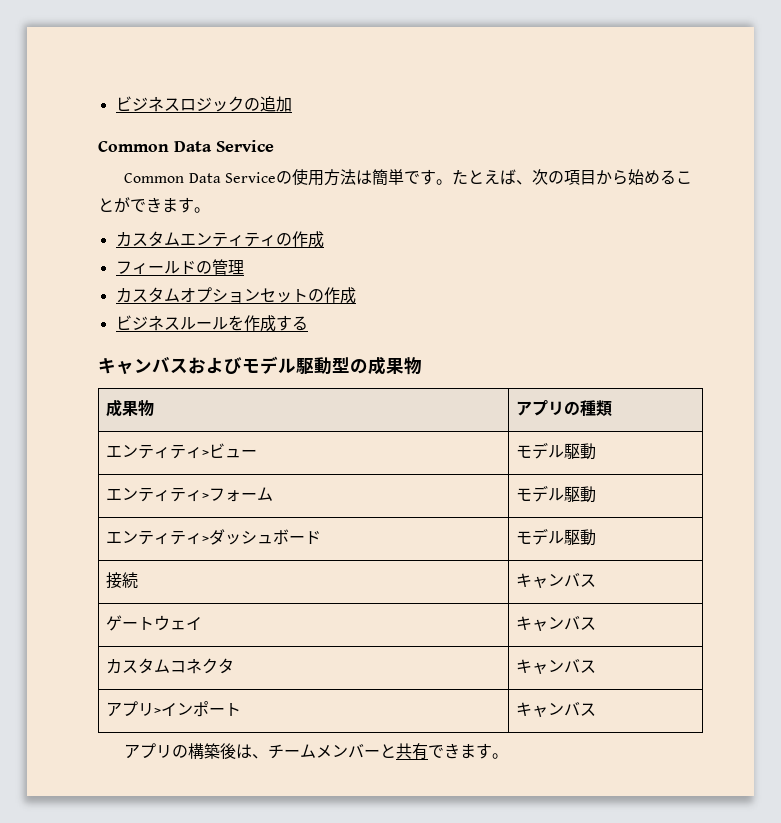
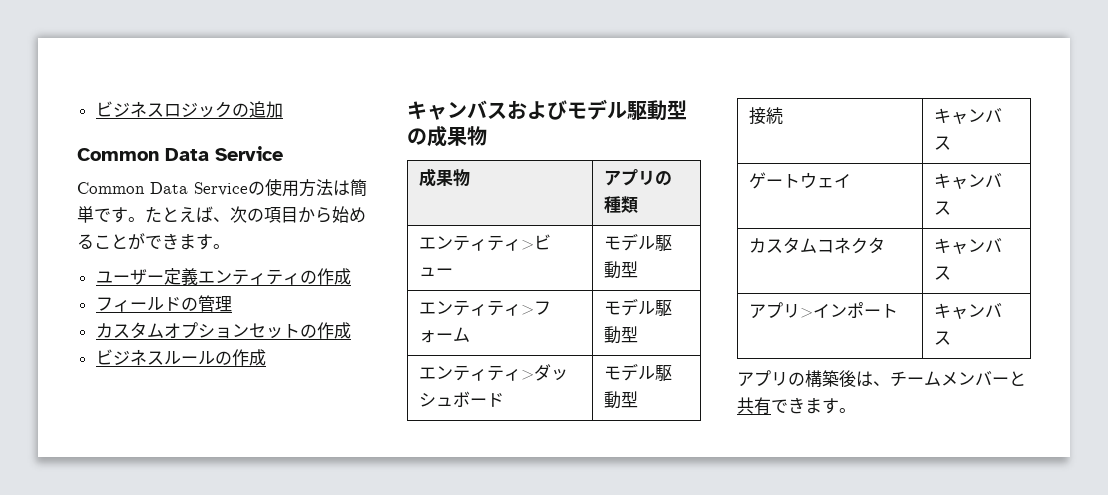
- カスタムエンティティの作成
+ ユーザー定義エンティティの作成
- ビジネスルールを作成する
+ ビジネスルールの作成
- エンティティ>ビュー | モデル駆動
+ エンティティ>ビュー | モデル駆動型
- エンティティ>フォーム | モデル駆動
+ エンティティ>フォーム | モデル駆動型
- エンティティ>ダッシュボード | モデル駆動
+ エンティティ>ダッシュボード | モデル駆動型

